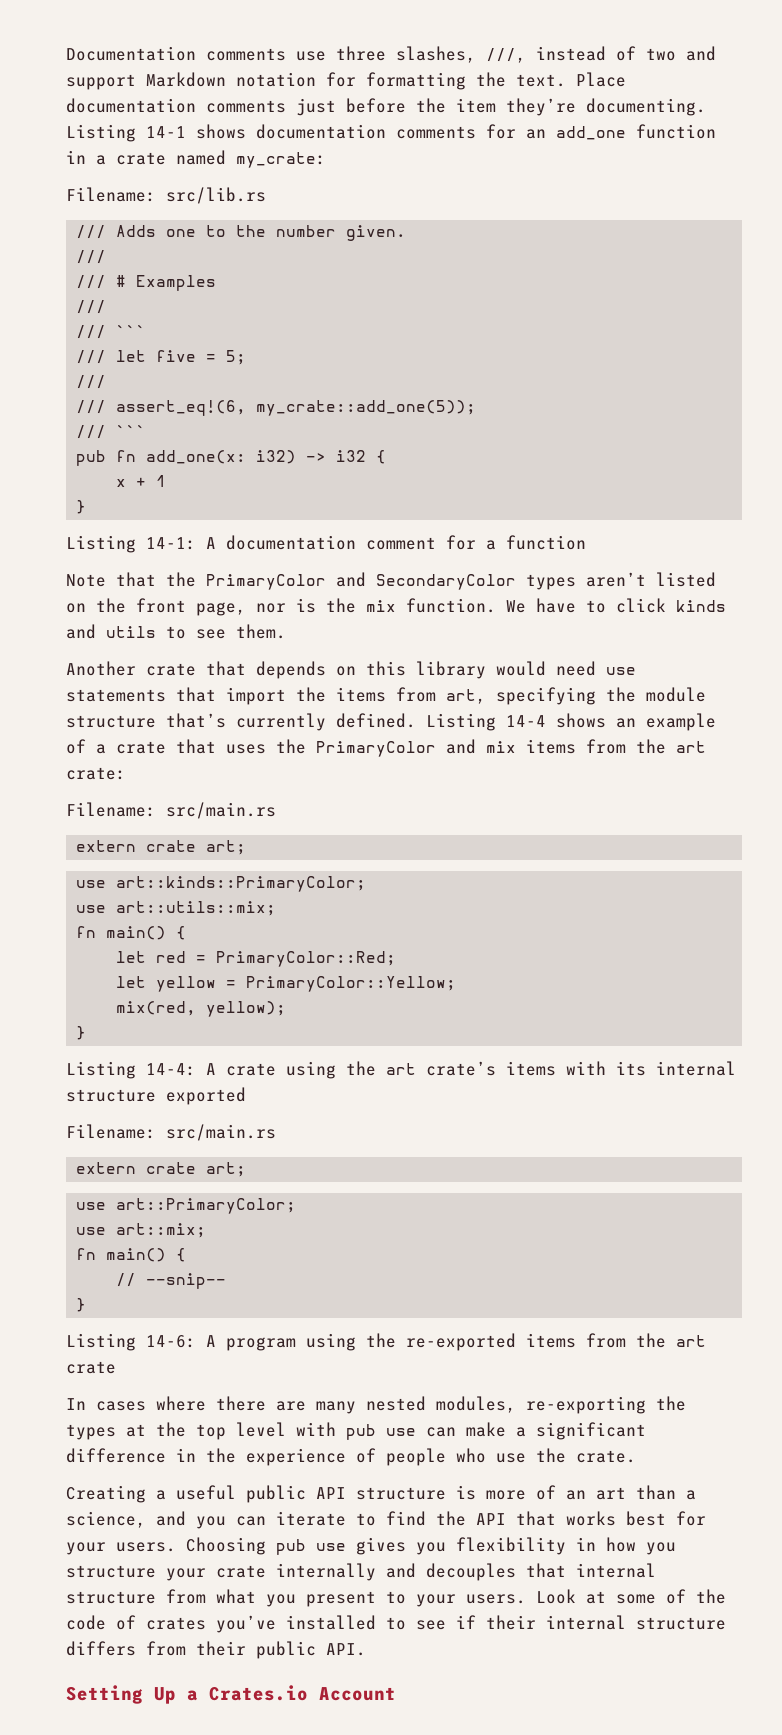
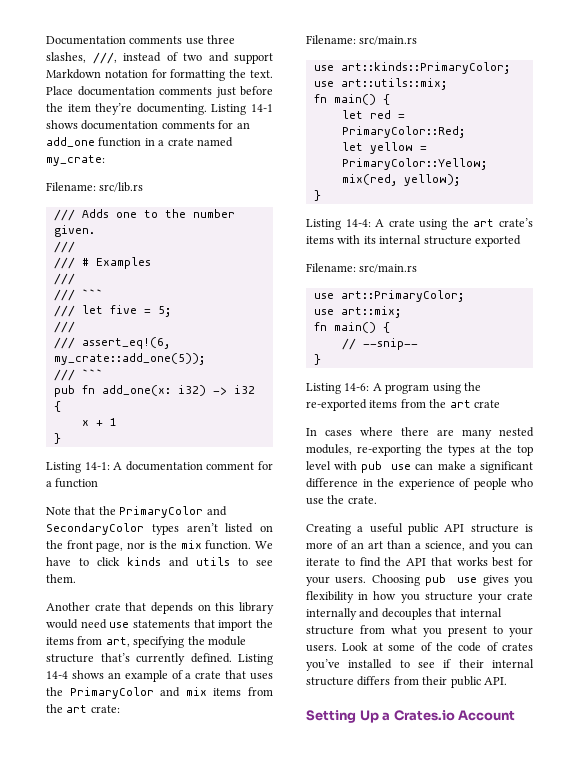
  Listing 14-4 shows an example of a crate that uses the PrimaryColor and mix items from the art crate:
  Filename: src/main.rs
- extern crate art;
  Listing 14-4: A crate using the art crate’s items with its internal structure exported
  Filename: src/main.rs
- extern crate art;

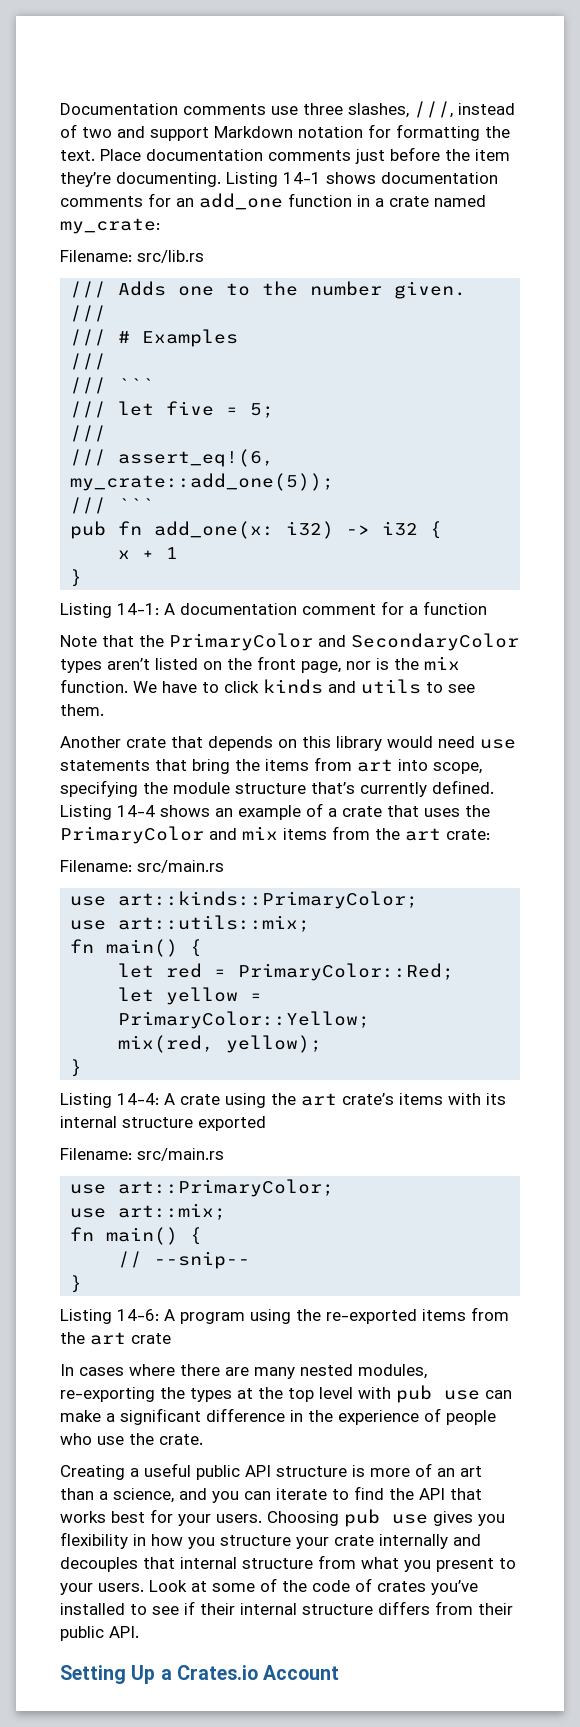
- Another crate that depends on this library would need use statements that import the items from art, specifying the module structure that’s currently defined.
+ Another crate that depends on this library would need use statements that bring the items from art into scope, specifying the module structure that’s currently defined.

